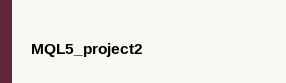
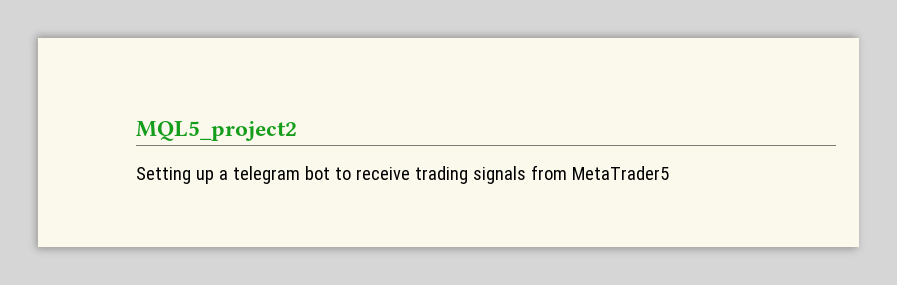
+ Setting up a telegram bot to receive trading signals from MetaTrader5

